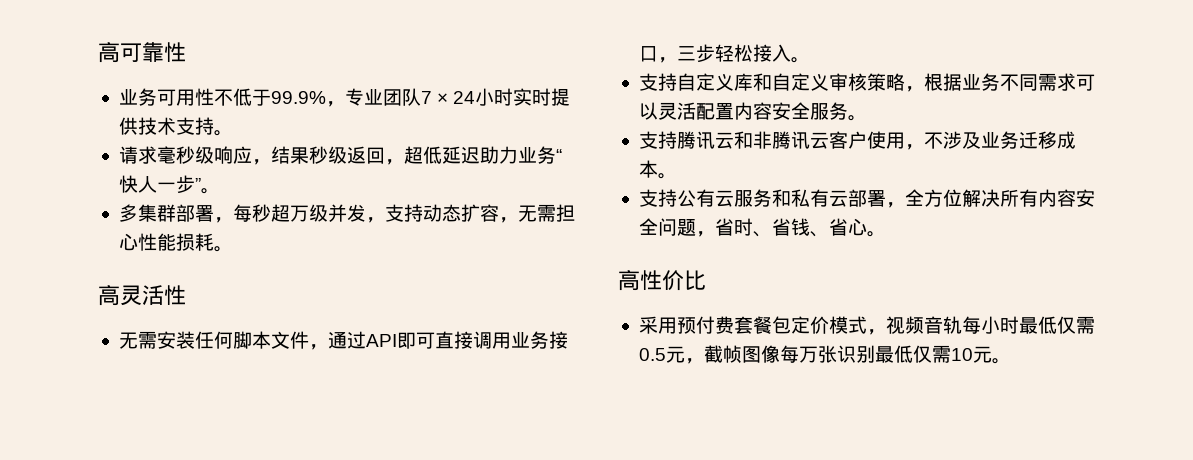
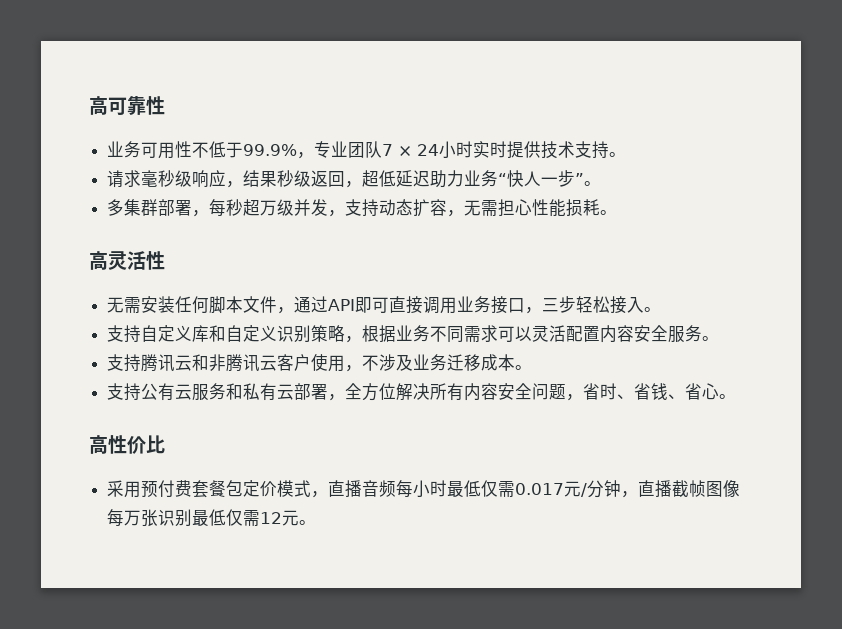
- 支持自定义库和自定义审核策略，根据业务不同需求可以灵活配置内容安全服务。
+ 支持自定义库和自定义识别策略，根据业务不同需求可以灵活配置内容安全服务。
- 采用预付费套餐包定价模式，视频音轨每小时最低仅需0.5元，截帧图像每万张识别最低仅需10元。
+ 采用预付费套餐包定价模式，直播音频每小时最低仅需0.017元/分钟，直播截帧图像每万张识别最低仅需12元。

